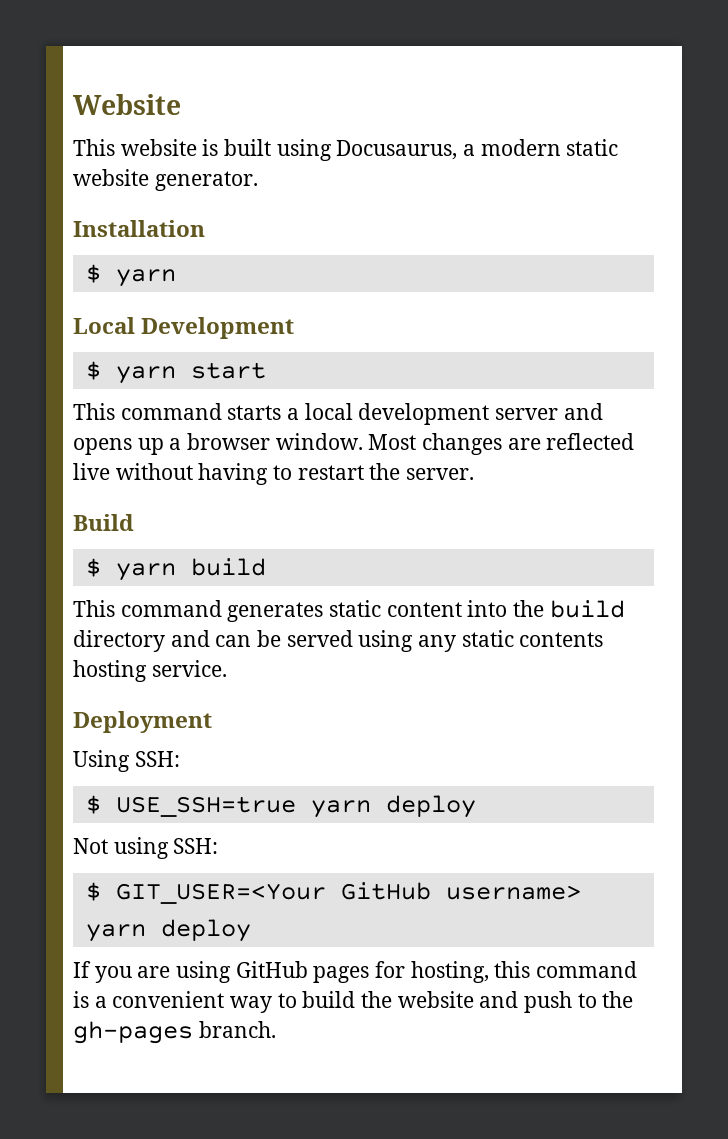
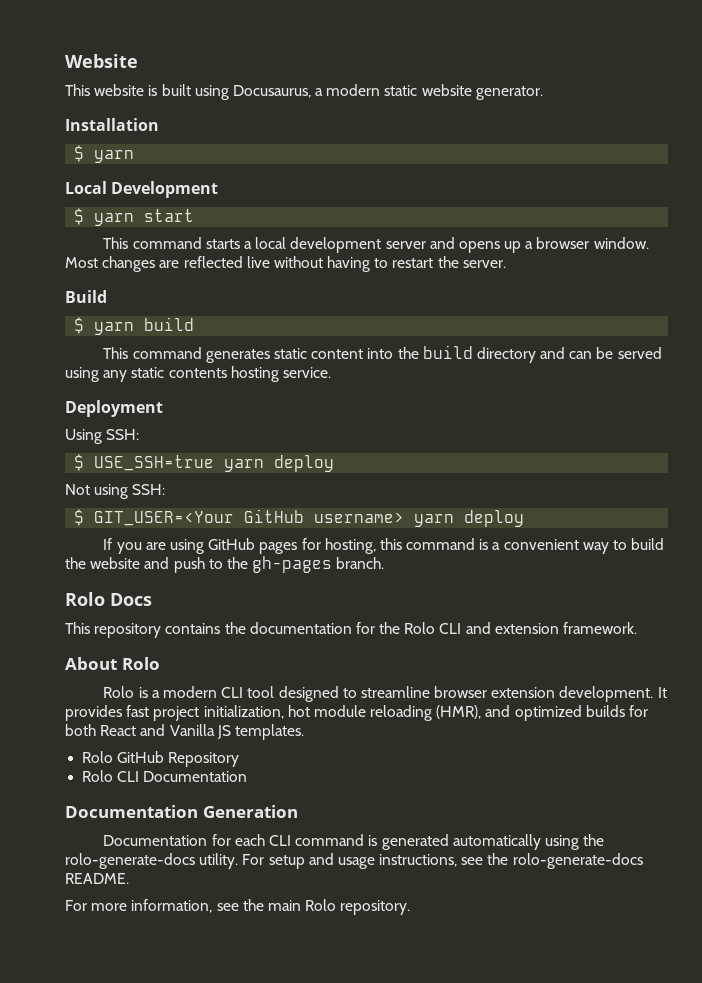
+ Rolo Docs
+ This repository contains the documentation for the Rolo CLI and extension framework.
+ About Rolo
+ Rolo is a modern CLI tool designed to streamline browser extension development. It provides fast project initialization, hot module reloading (HMR), and optimized builds for both React and Vanilla JS templates.
+ Rolo GitHub Repository
+ Rolo CLI Documentation
+ Documentation Generation
+ Documentation for each CLI command is generated automatically using the rolo-generate-docs utility. For setup and usage instructions, see the rolo-generate-docs README.
+ For more information, see the main Rolo repository.

